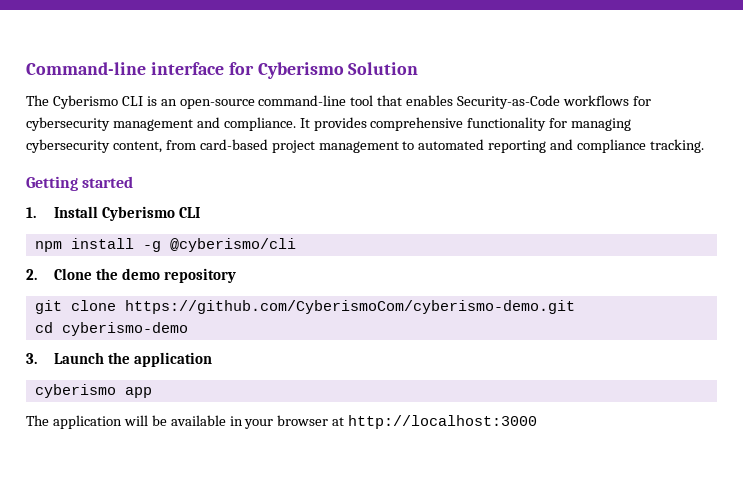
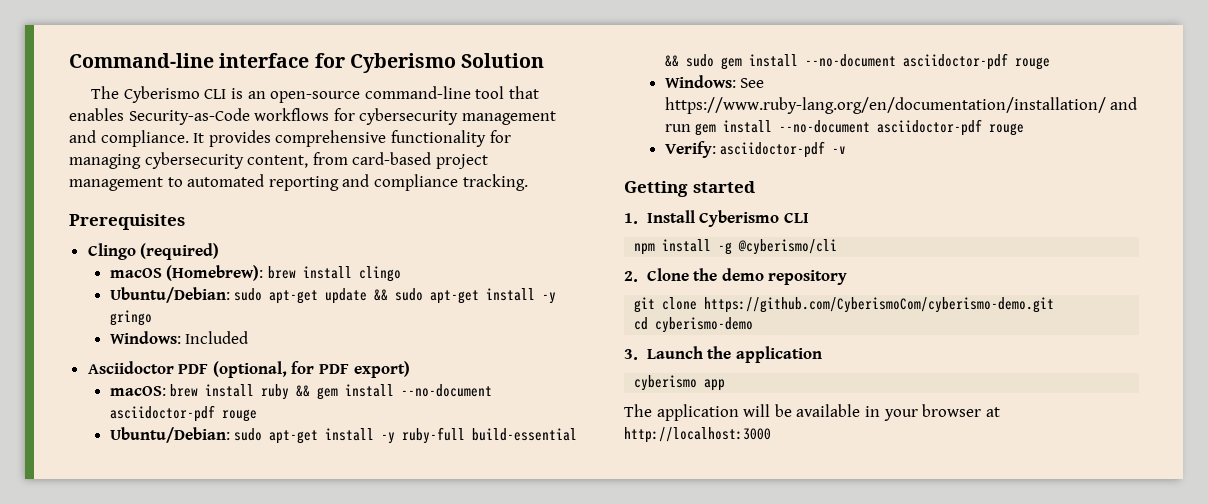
+ Prerequisites
+ Clingo (required)
+ macOS (Homebrew): brew install clingo
+ Ubuntu/Debian: sudo apt-get update && sudo apt-get install -y gringo
+ Windows: Included
+ Asciidoctor PDF (optional, for PDF export)
+ macOS: brew install ruby && gem install --no-document asciidoctor-pdf rouge
+ Ubuntu/Debian: sudo apt-get install -y ruby-full build-essential && sudo gem install --no-document asciidoctor-pdf rouge
+ Windows: See https://www.ruby-lang.org/en/documentation/installation/ and run gem install --no-document asciidoctor-pdf rouge
+ Verify: asciidoctor-pdf -v

